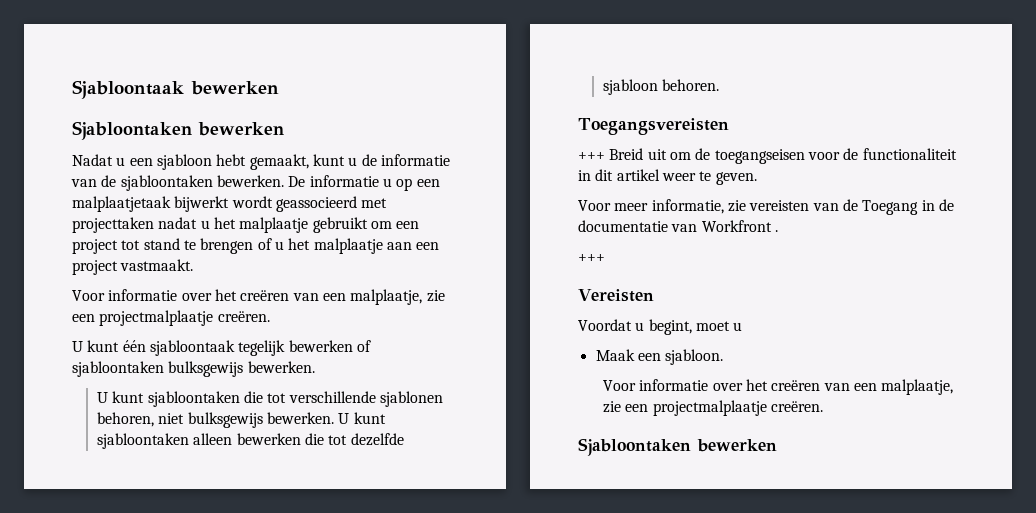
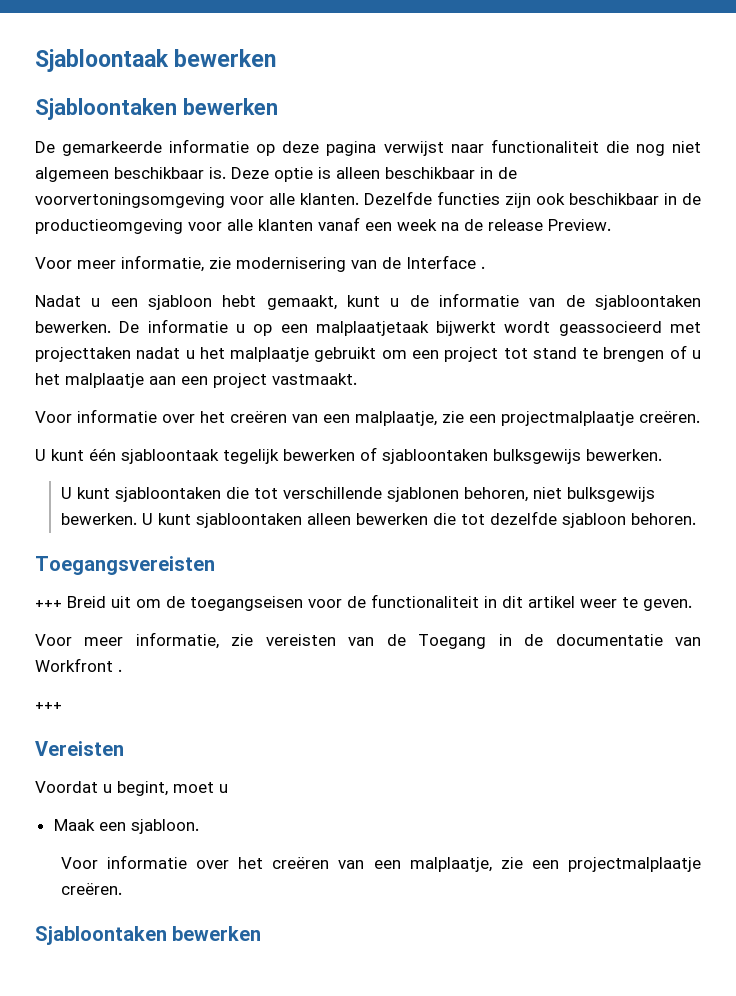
+ De gemarkeerde informatie op deze pagina verwijst naar functionaliteit die nog niet algemeen beschikbaar is. Deze optie is alleen beschikbaar in de voorvertoningsomgeving voor alle klanten. Dezelfde functies zijn ook beschikbaar in de productieomgeving voor alle klanten vanaf een week na de release Preview.
+ Voor meer informatie, zie modernisering van de Interface .

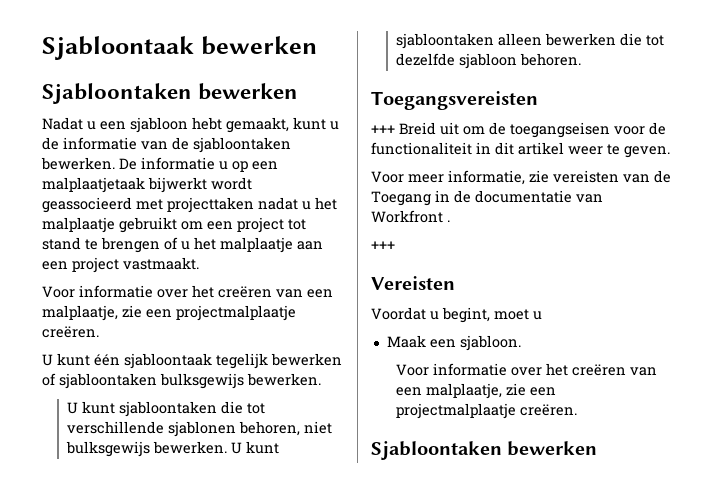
- De gemarkeerde informatie op deze pagina verwijst naar functionaliteit die nog niet algemeen beschikbaar is. Deze optie is alleen beschikbaar in de voorvertoningsomgeving voor alle klanten. Dezelfde functies zijn ook beschikbaar in de productieomgeving voor alle klanten vanaf een week na de release Preview.
- Voor meer informatie, zie modernisering van de Interface .

